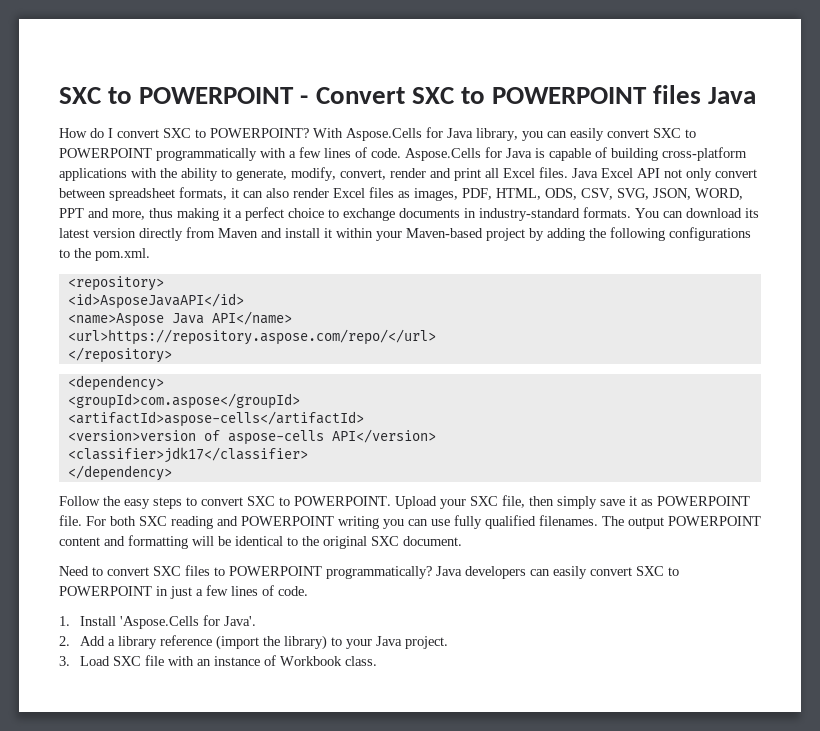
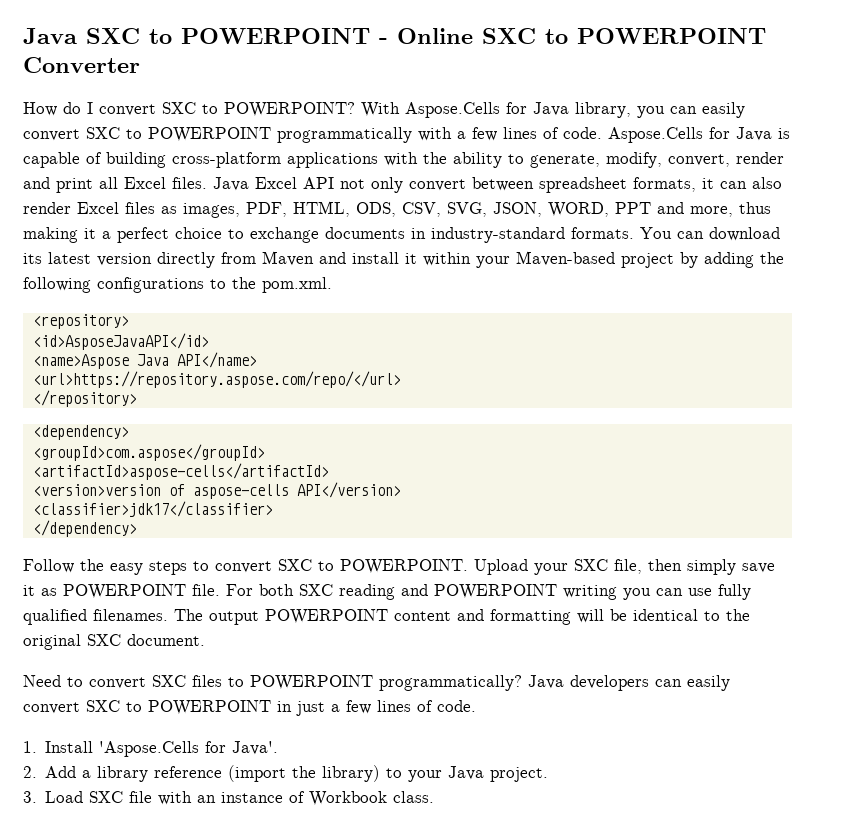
- SXC to POWERPOINT - Convert SXC to POWERPOINT files Java
+ Java SXC to POWERPOINT - Online SXC to POWERPOINT Converter

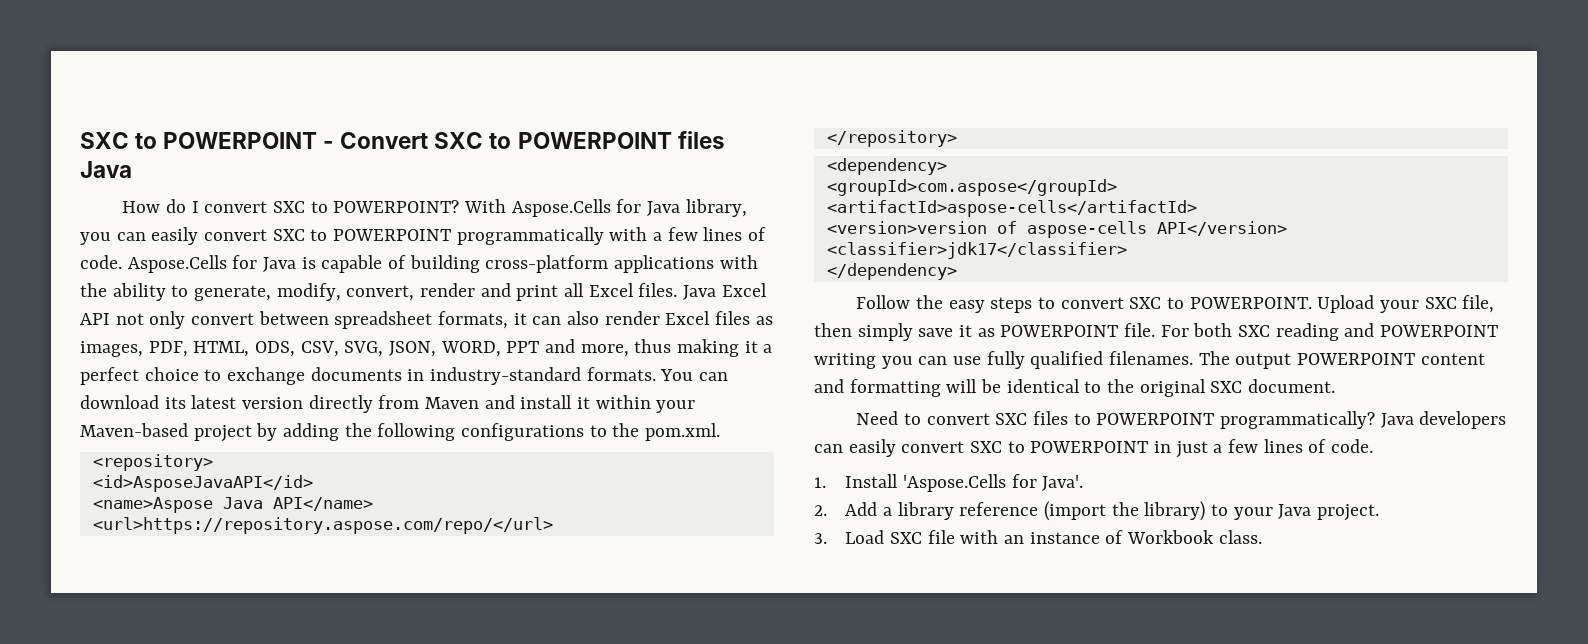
- Java SXC to POWERPOINT - Online SXC to POWERPOINT Converter
+ SXC to POWERPOINT - Convert SXC to POWERPOINT files Java

